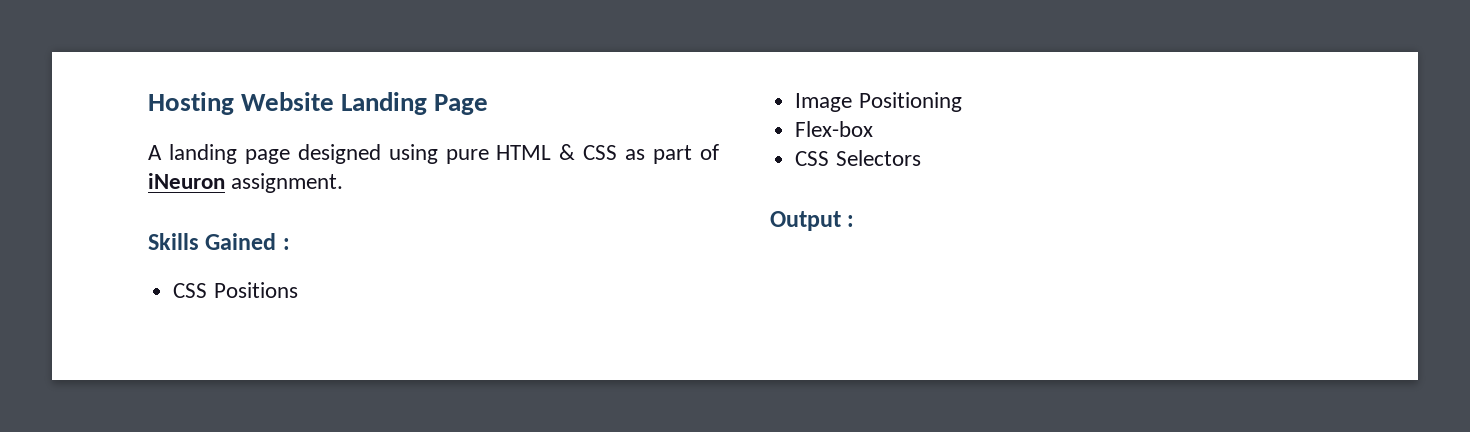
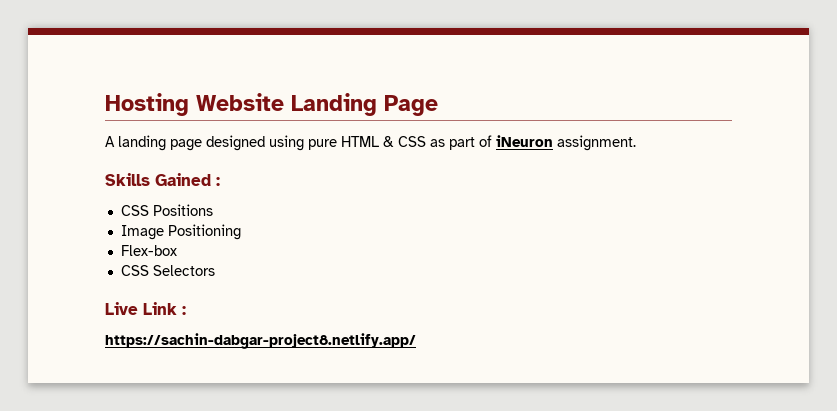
- Output :
+ Live Link :
+ https://sachin-dabgar-project8.netlify.app/

